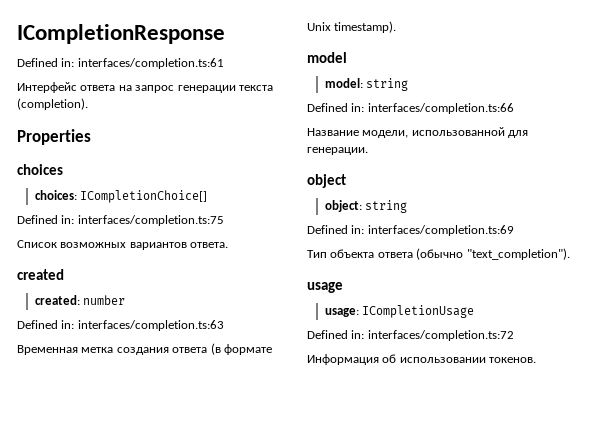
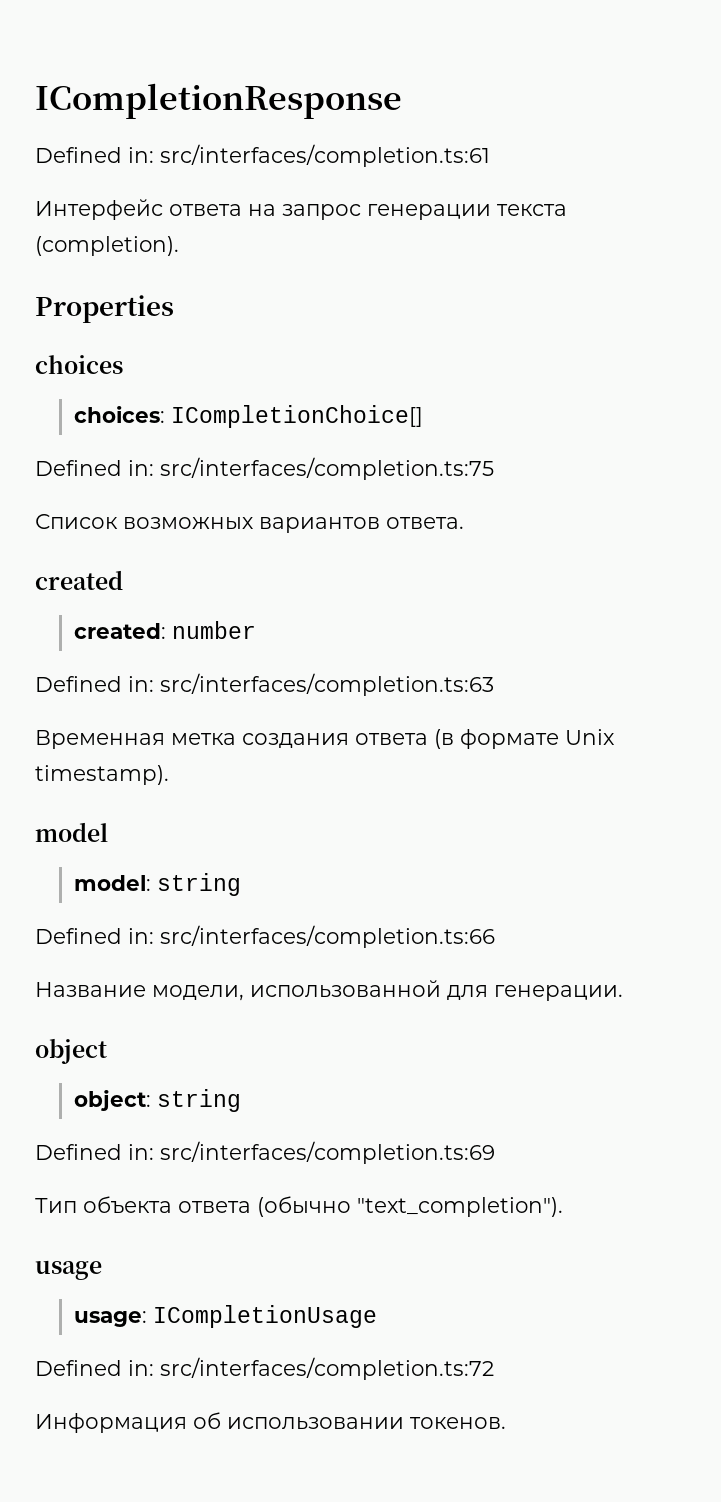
- Defined in: interfaces/completion.ts:61
+ Defined in: src/interfaces/completion.ts:61
- Defined in: interfaces/completion.ts:75
+ Defined in: src/interfaces/completion.ts:75
- Defined in: interfaces/completion.ts:63
+ Defined in: src/interfaces/completion.ts:63
- Defined in: interfaces/completion.ts:66
+ Defined in: src/interfaces/completion.ts:66
- Defined in: interfaces/completion.ts:69
+ Defined in: src/interfaces/completion.ts:69
- Defined in: interfaces/completion.ts:72
+ Defined in: src/interfaces/completion.ts:72

